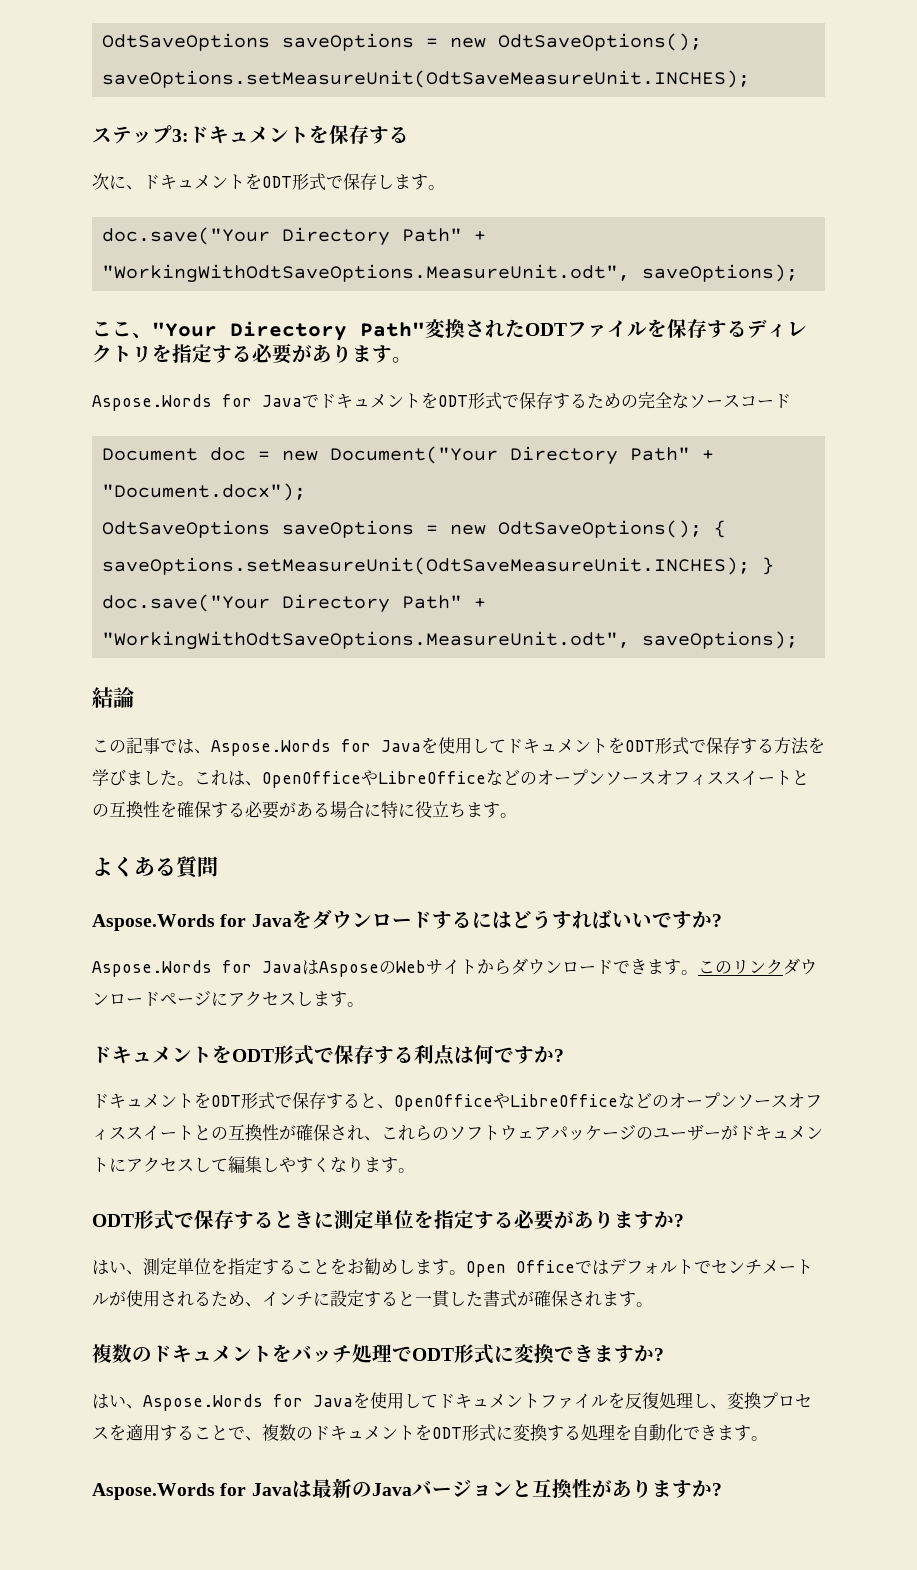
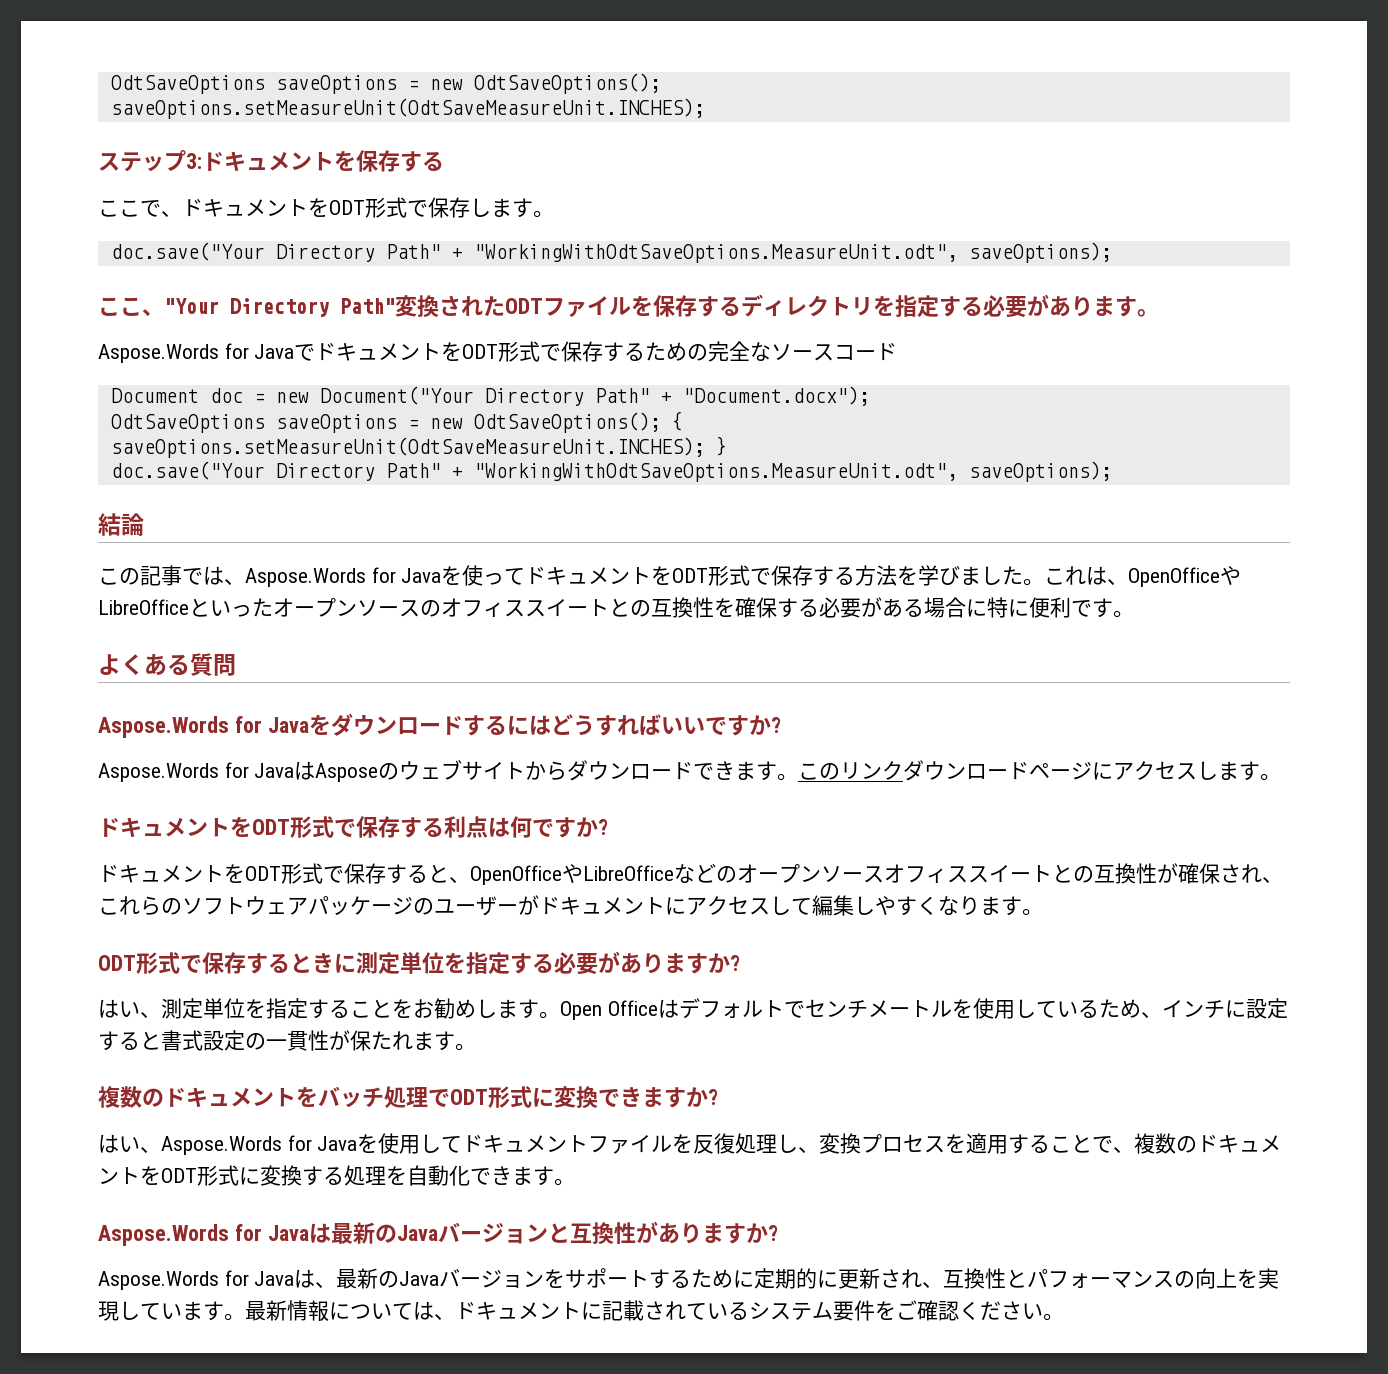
- 次に、ドキュメントをODT形式で保存します。
+ ここで、ドキュメントをODT形式で保存します。
- この記事では、Aspose.Words for Javaを使用してドキュメントをODT形式で保存する方法を学びました。
+ この記事では、Aspose.Words for Javaを使ってドキュメントをODT形式で保存する方法を学びました。
- これは、OpenOfficeやLibreOfficeなどのオープンソースオフィススイートとの互換性を確保する必要がある場合に特に役立ちます。
+ これは、OpenOfficeやLibreOfficeといったオープンソースのオフィススイートとの互換性を確保する必要がある場合に特に便利です。
- Aspose.Words for JavaはAsposeのWebサイトからダウンロードできます。
+ Aspose.Words for JavaはAsposeのウェブサイトからダウンロードできます。
- Open Officeではデフォルトでセンチメートルが使用されるため、インチに設定すると一貫した書式が確保されます。
+ Open Officeはデフォルトでセンチメートルを使用しているため、インチに設定すると書式設定の一貫性が保たれます。
+ Aspose.Words for Javaは、最新のJavaバージョンをサポートするために定期的に更新され、互換性とパフォーマンスの向上を実現しています。最新情報については、ドキュメントに記載されているシステム要件をご確認ください。

